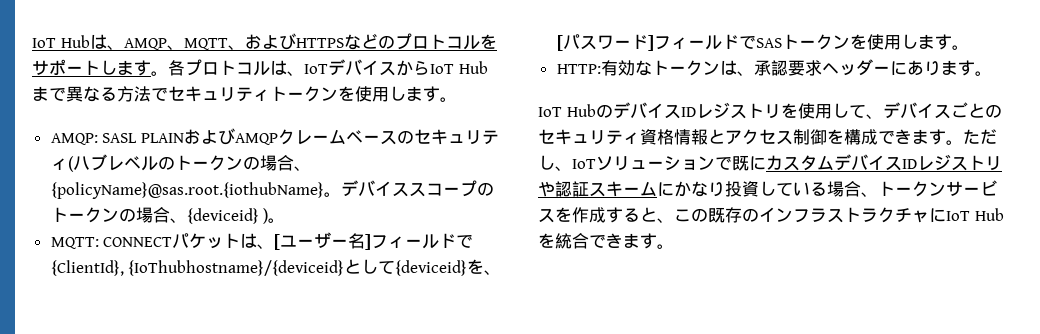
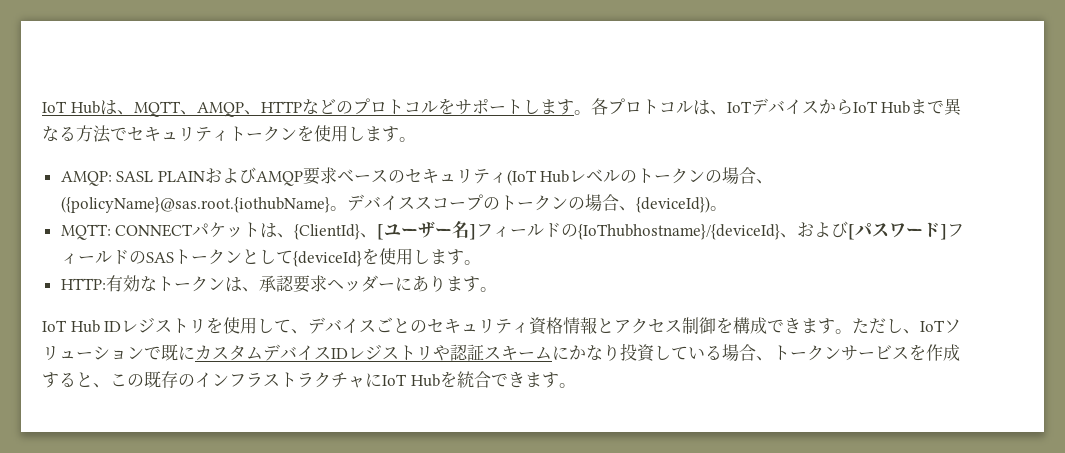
- IoT Hubは、AMQP、MQTT、およびHTTPSなどのプロトコルをサポートします。
+ IoT Hubは、MQTT、AMQP、HTTPなどのプロトコルをサポートします。
- AMQP: SASL PLAINおよびAMQPクレームベースのセキュリティ(ハブレベルのトークンの場合、{policyName}@sas.root.{iothubName}。
+ AMQP: SASL PLAINおよびAMQP要求ベースのセキュリティ(IoT Hubレベルのトークンの場合、({policyName}@sas.root.{iothubName}。
- デバイススコープのトークンの場合、{deviceid} )。
+ デバイススコープのトークンの場合、{deviceId})。
- MQTT: CONNECTパケットは、[ユーザー名]フィールドで{ClientId}, {IoThubhostname}/{deviceid}として{deviceid}を、[パスワード]フィールドでSASトークンを使用します。
+ MQTT: CONNECTパケットは、{ClientId}、[ユーザー名]フィールドの{IoThubhostname}/{deviceId}、および[パスワード]フィールドのSASトークンとして{deviceId}を使用します。
- IoT HubのデバイスIDレジストリを使用して、デバイスごとのセキュリティ資格情報とアクセス制御を構成できます。
+ IoT Hub IDレジストリを使用して、デバイスごとのセキュリティ資格情報とアクセス制御を構成できます。

